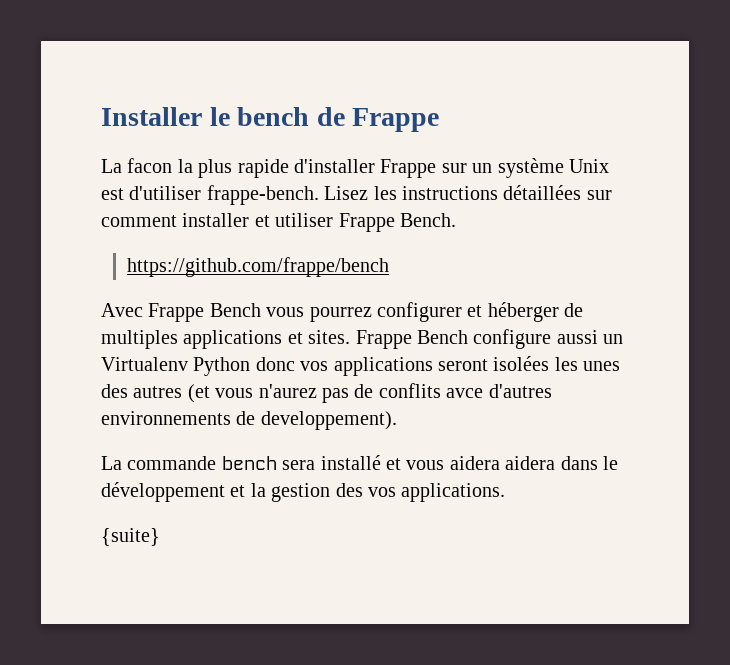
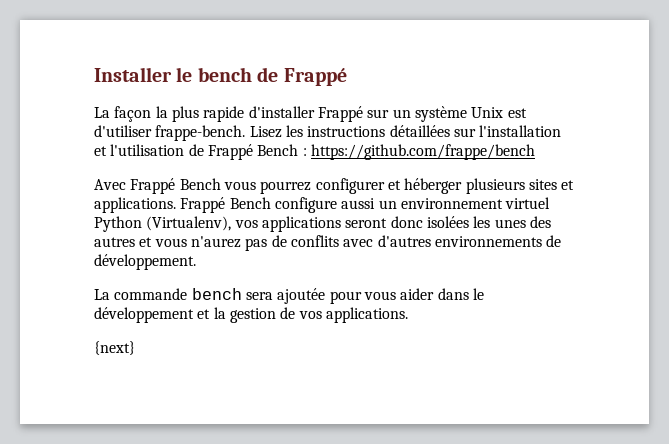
- Installer le bench de Frappe
- La facon la plus rapide d'installer Frappe sur un système Unix est d'utiliser frappe-bench.
+ Installer le bench de Frappé
+ La façon la plus rapide d'installer Frappé sur un système Unix est d'utiliser frappe-bench.
- Lisez les instructions détaillées sur comment installer et utiliser Frappe Bench.
- https://github.com/frappe/bench
+ Lisez les instructions détaillées sur l'installation et l'utilisation de Frappé Bench : https://github.com/frappe/bench
- Avec Frappe Bench vous pourrez configurer et héberger de multiples applications et sites. Frappe Bench configure aussi un Virtualenv Python donc vos applications seront isolées les unes des autres (et vous n'aurez pas de conflits avce d'autres environnements de developpement).
+ Avec Frappé Bench vous pourrez configurer et héberger plusieurs sites et applications. Frappé Bench configure aussi un environnement virtuel Python (Virtualenv), vos applications seront donc isolées les unes des autres et vous n'aurez pas de conflits avec d'autres environnements de développement.
- La commande bench sera installé et vous aidera aidera dans le développement et la gestion des vos applications.
+ La commande bench sera ajoutée pour vous aider dans le développement et la gestion de vos applications.
- {suite}
+ {next}

